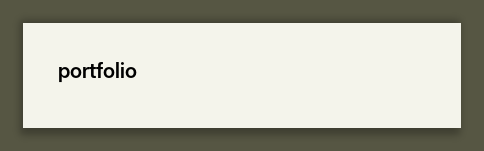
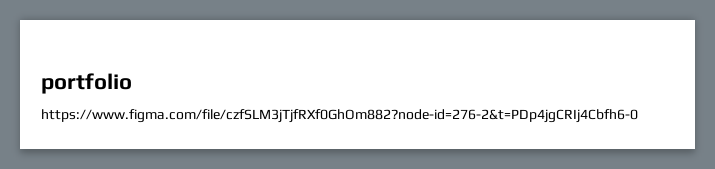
+ https://www.figma.com/file/czfSLM3jTjfRXf0GhOm882?node-id=276-2&t=PDp4jgCRIj4Cbfh6-0

